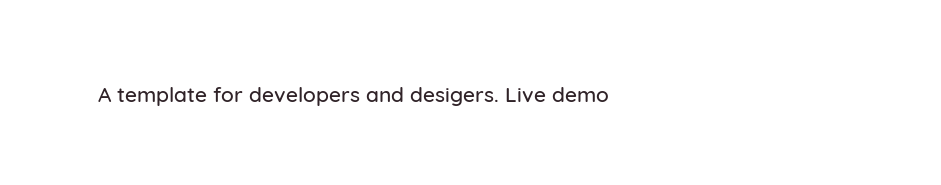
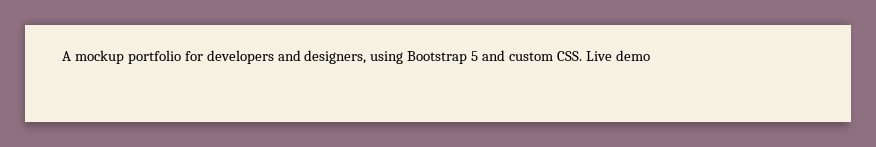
- A template for developers and desigers. Live demo
+ A mockup portfolio for developers and designers, using Bootstrap 5 and custom CSS. Live demo

